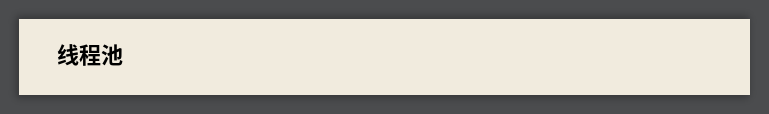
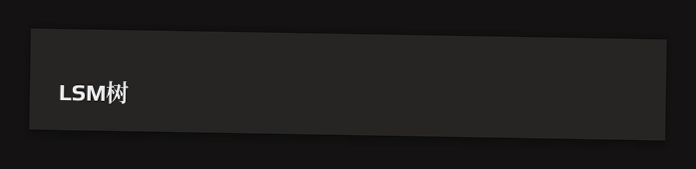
- 线程池
+ LSM树

